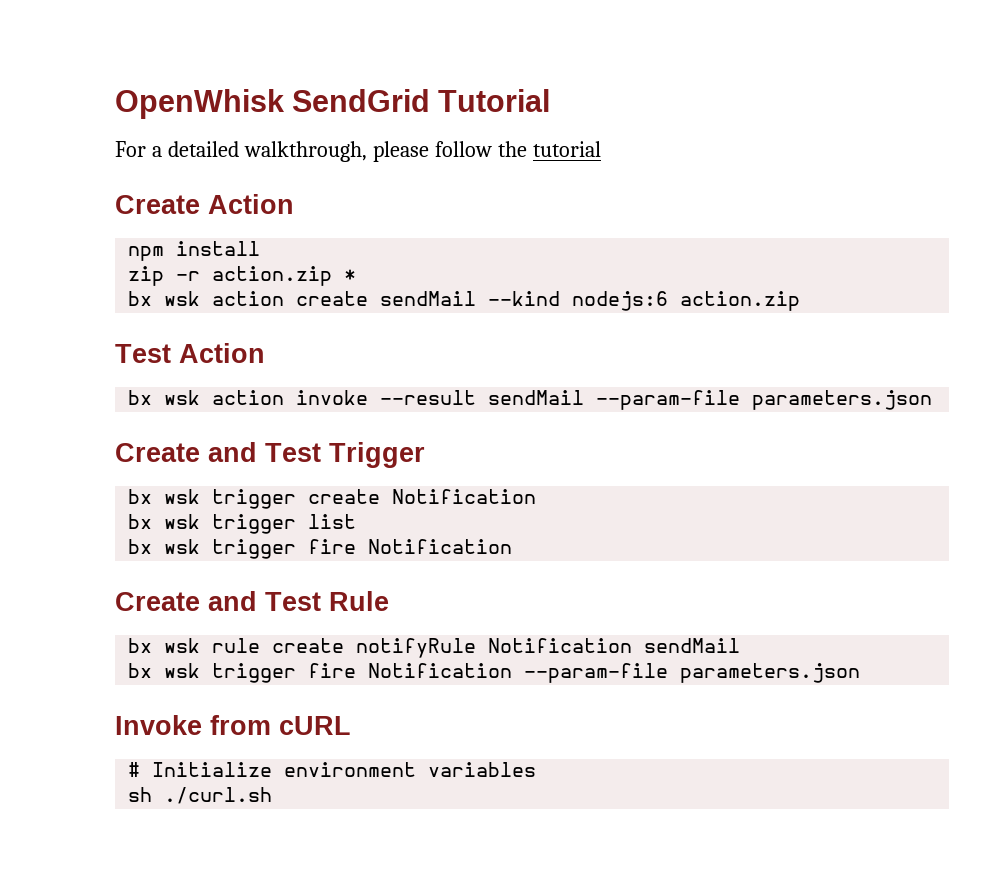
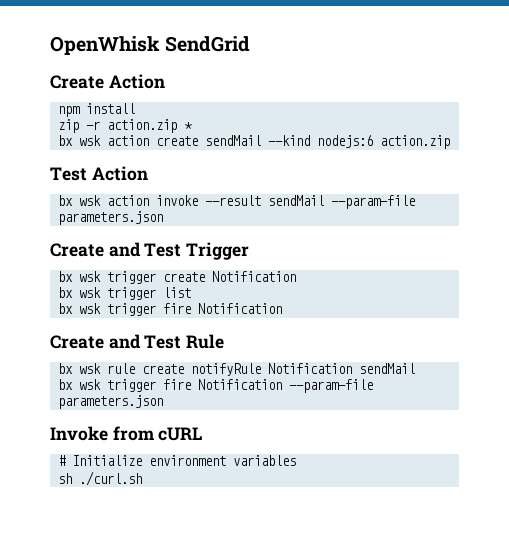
- OpenWhisk SendGrid Tutorial
- For a detailed walkthrough, please follow the tutorial
+ OpenWhisk SendGrid

